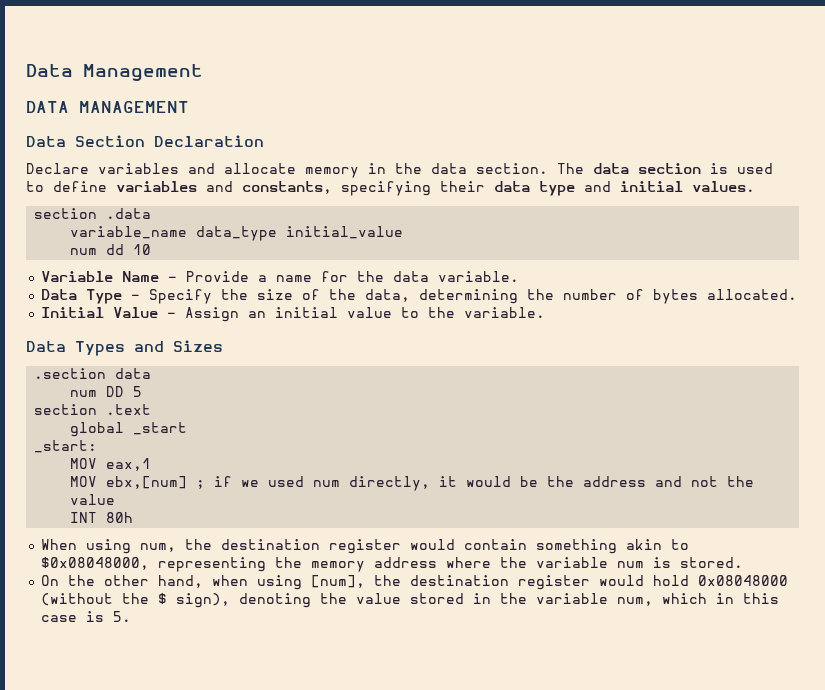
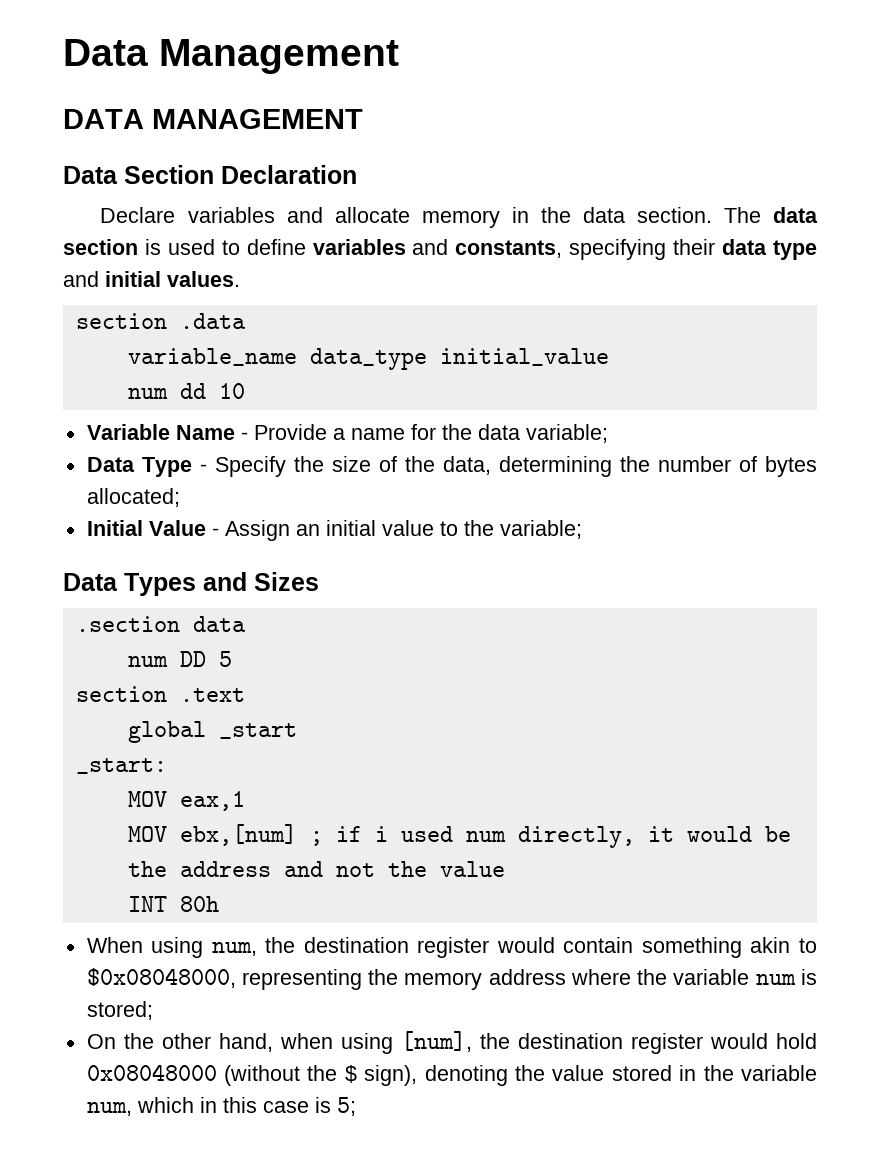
- Variable Name - Provide a name for the data variable.
+ Variable Name - Provide a name for the data variable;
- Data Type - Specify the size of the data, determining the number of bytes allocated.
+ Data Type - Specify the size of the data, determining the number of bytes allocated;
- Initial Value - Assign an initial value to the variable.
+ Initial Value - Assign an initial value to the variable;
- MOV ebx,[num] ; if we used num directly, it would be the address and not the value
+ MOV ebx,[num] ; if i used num directly, it would be the address and not the value
- When using num, the destination register would contain something akin to $0x08048000, representing the memory address where the variable num is stored.
+ When using num, the destination register would contain something akin to $0x08048000, representing the memory address where the variable num is stored;
- On the other hand, when using [num], the destination register would hold 0x08048000 (without the $ sign), denoting the value stored in the variable num, which in this case is 5.
+ On the other hand, when using [num], the destination register would hold 0x08048000 (without the $ sign), denoting the value stored in the variable num, which in this case is 5;

